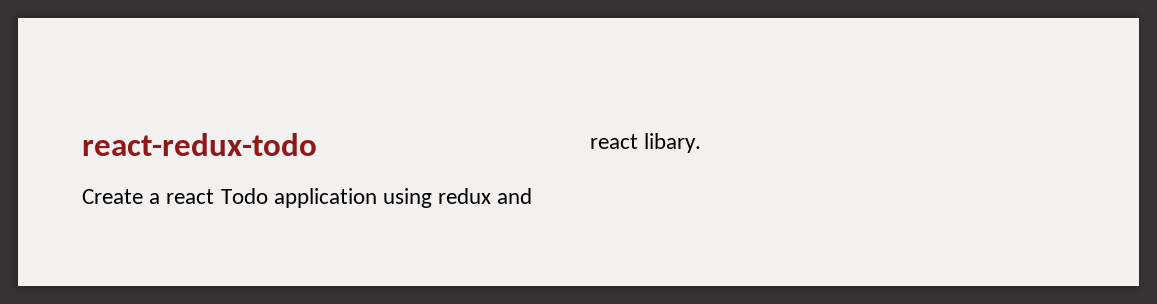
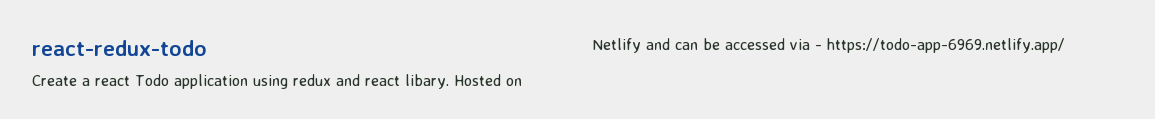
+ Hosted on Netlify and can be accessed via - https://todo-app-6969.netlify.app/

